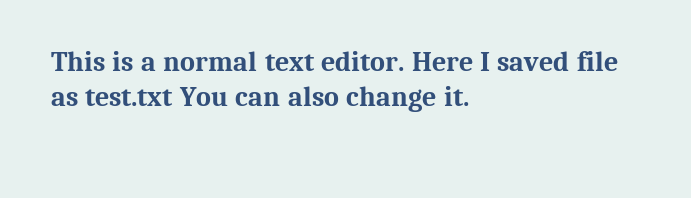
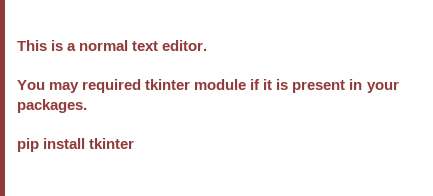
- This is a normal text editor. Here I saved file as test.txt You can also change it.
+ This is a normal text editor.
+ You may required tkinter module if it is present in your packages.
+ pip install tkinter

